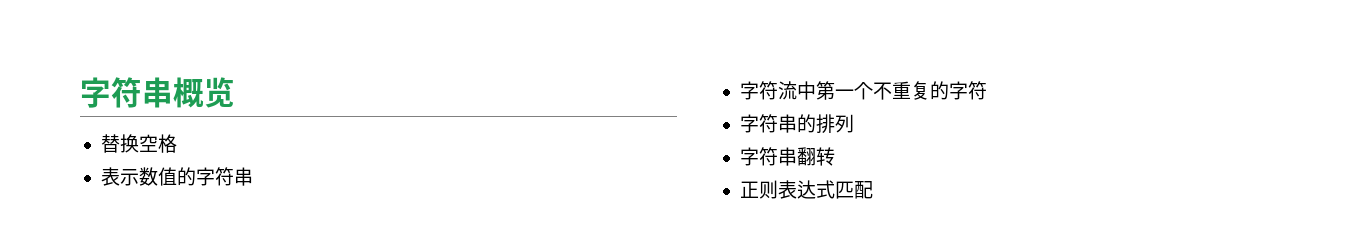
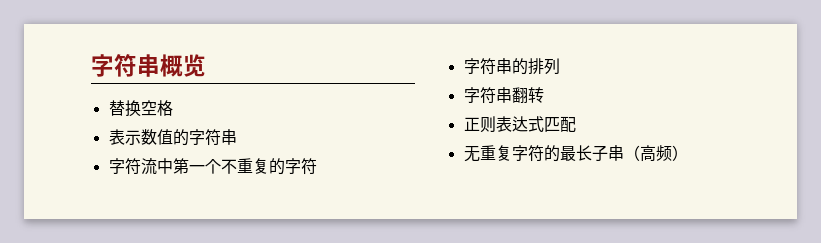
+ 无重复字符的最长子串（高频）

